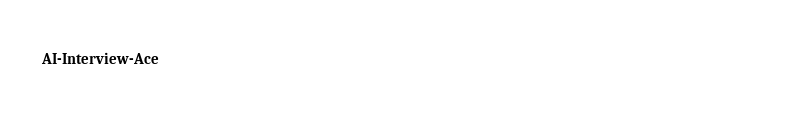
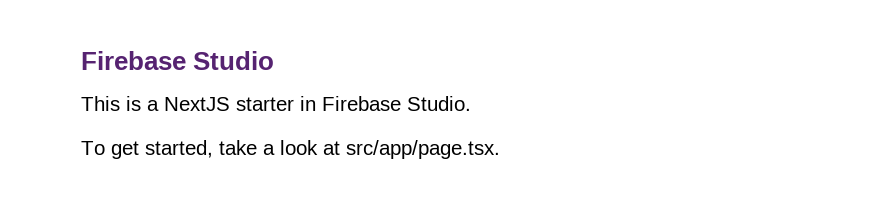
- AI-Interview-Ace
+ Firebase Studio
+ This is a NextJS starter in Firebase Studio.
+ To get started, take a look at src/app/page.tsx.

